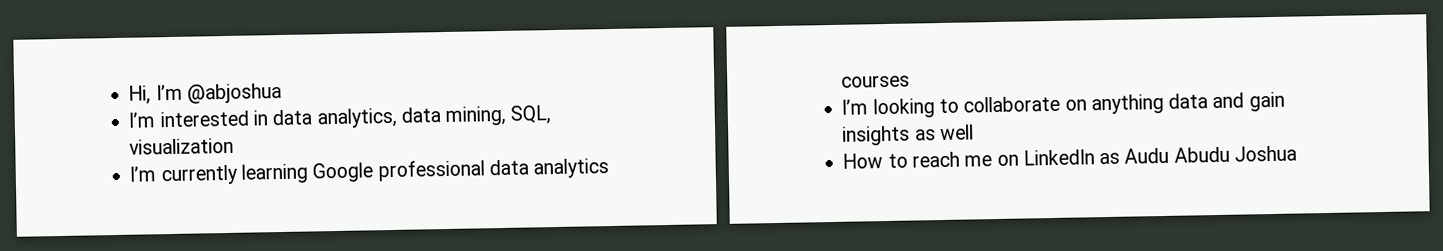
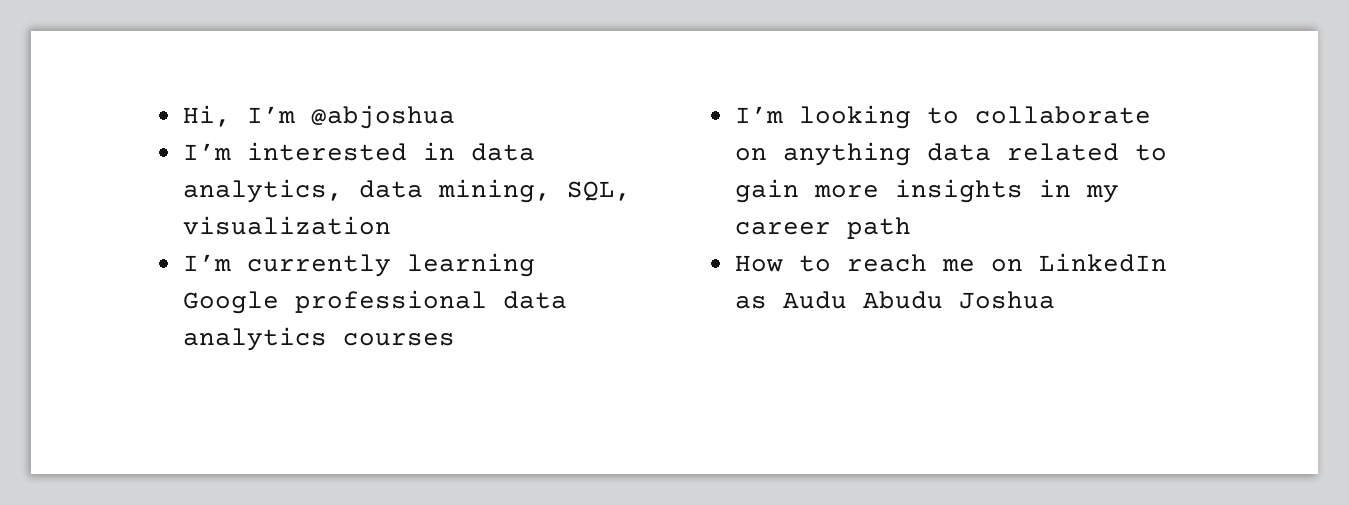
- I’m looking to collaborate on anything data and gain insights as well
+ I’m looking to collaborate on anything data related to gain more insights in my career path

